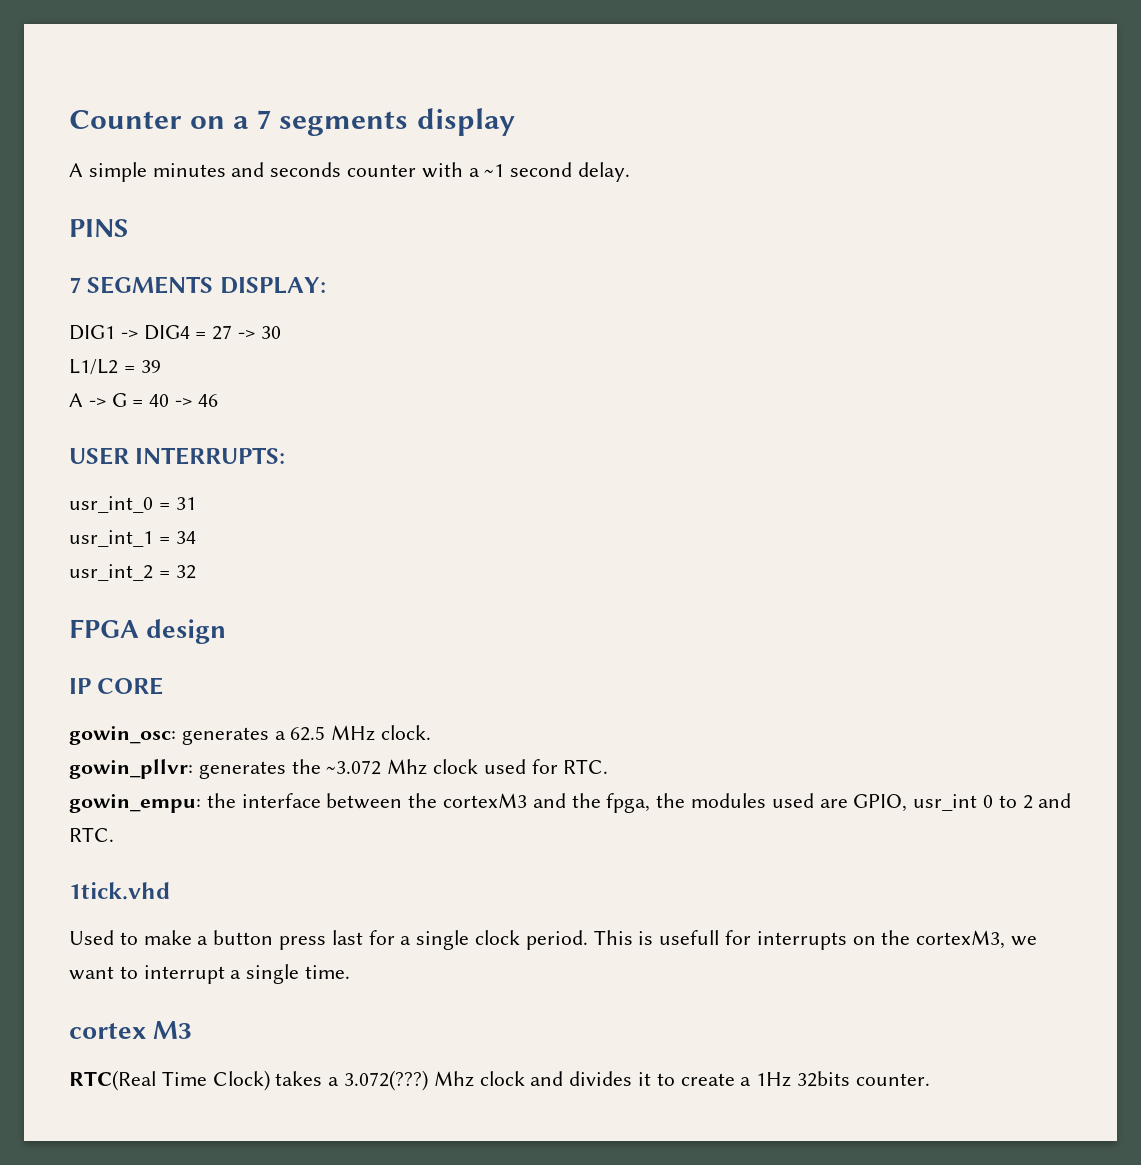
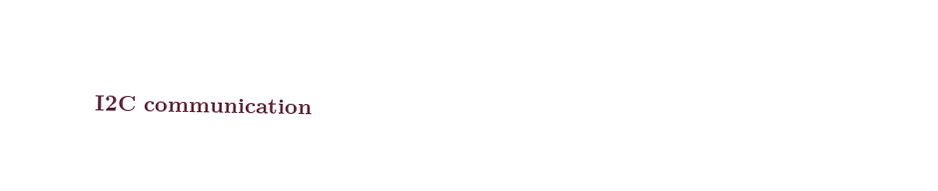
- Counter on a 7 segments display
- A simple minutes and seconds counter with a ~1 second delay.
- PINS
- 7 SEGMENTS DISPLAY:
- DIG1 -> DIG4 = 27 -> 30
- L1/L2 = 39
- A -> G = 40 -> 46
- USER INTERRUPTS:
- usr_int_0 = 31
- usr_int_1 = 34
- usr_int_2 = 32
- FPGA design
- IP CORE
- gowin_osc: generates a 62.5 MHz clock.
- gowin_pllvr: generates the ~3.072 Mhz clock used for RTC.
- gowin_empu: the interface between the cortexM3 and the fpga, the modules used are GPIO, usr_int 0 to 2 and RTC.
- 1tick.vhd
- Used to make a button press last for a single clock period. This is usefull for interrupts on the cortexM3, we want to interrupt a single time.
- cortex M3
- RTC(Real Time Clock) takes a 3.072(???) Mhz clock and divides it to create a 1Hz 32bits counter.
+ I2C communication

